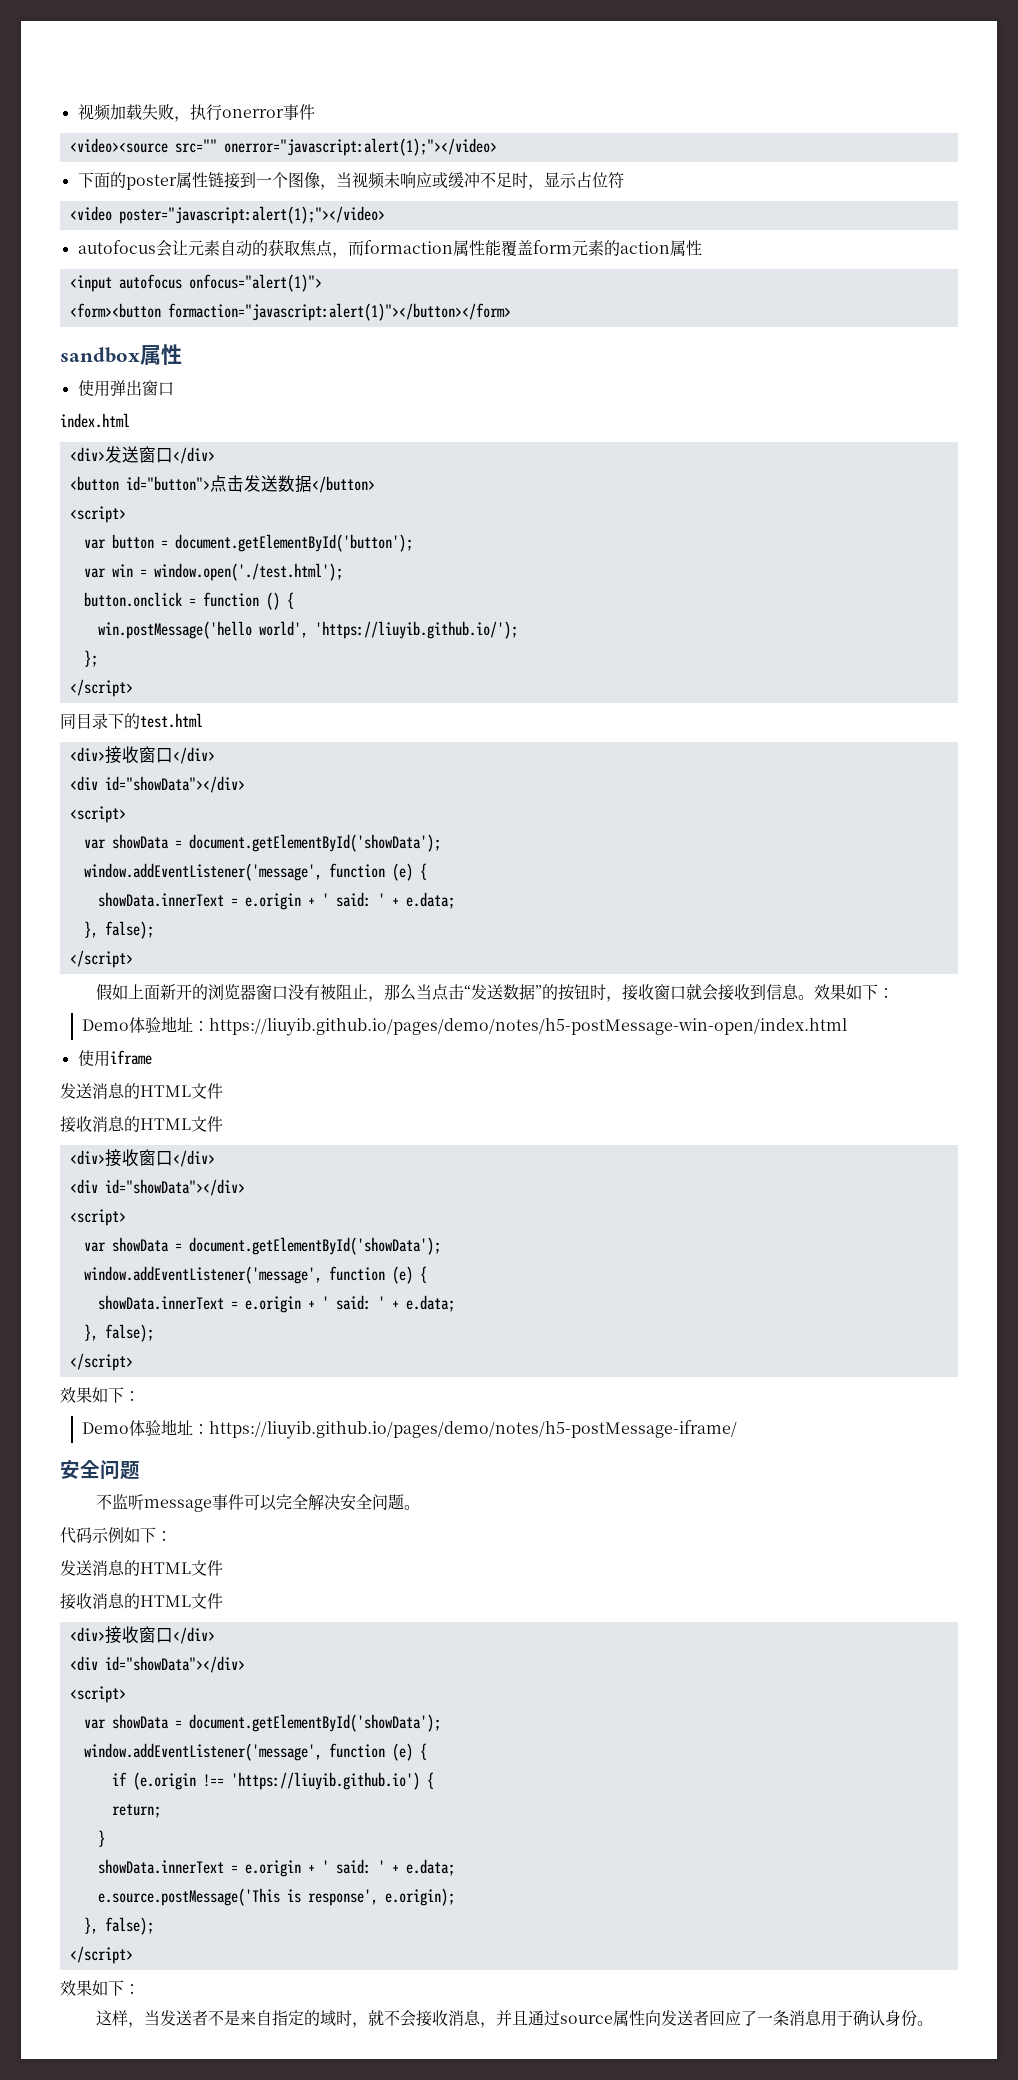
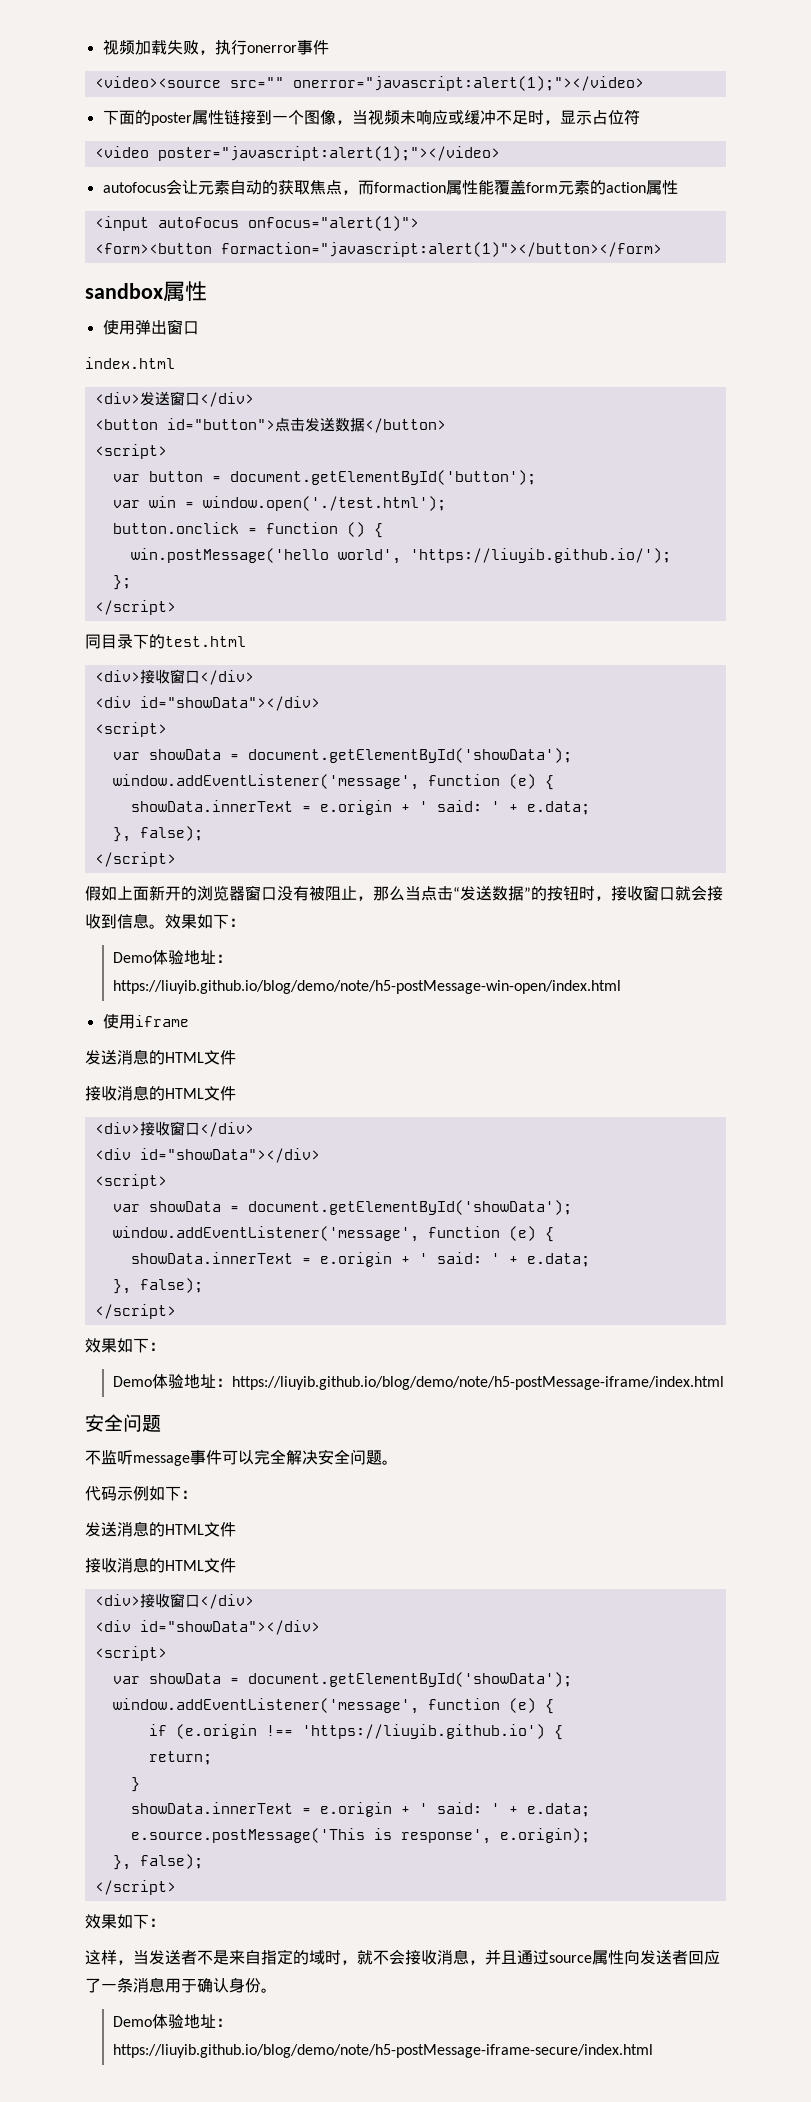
- Demo体验地址：https://liuyib.github.io/pages/demo/notes/h5-postMessage-win-open/index.html
+ Demo体验地址：https://liuyib.github.io/blog/demo/note/h5-postMessage-win-open/index.html
- Demo体验地址：https://liuyib.github.io/pages/demo/notes/h5-postMessage-iframe/
+ Demo体验地址：https://liuyib.github.io/blog/demo/note/h5-postMessage-iframe/index.html
+ Demo体验地址：https://liuyib.github.io/blog/demo/note/h5-postMessage-iframe-secure/index.html

